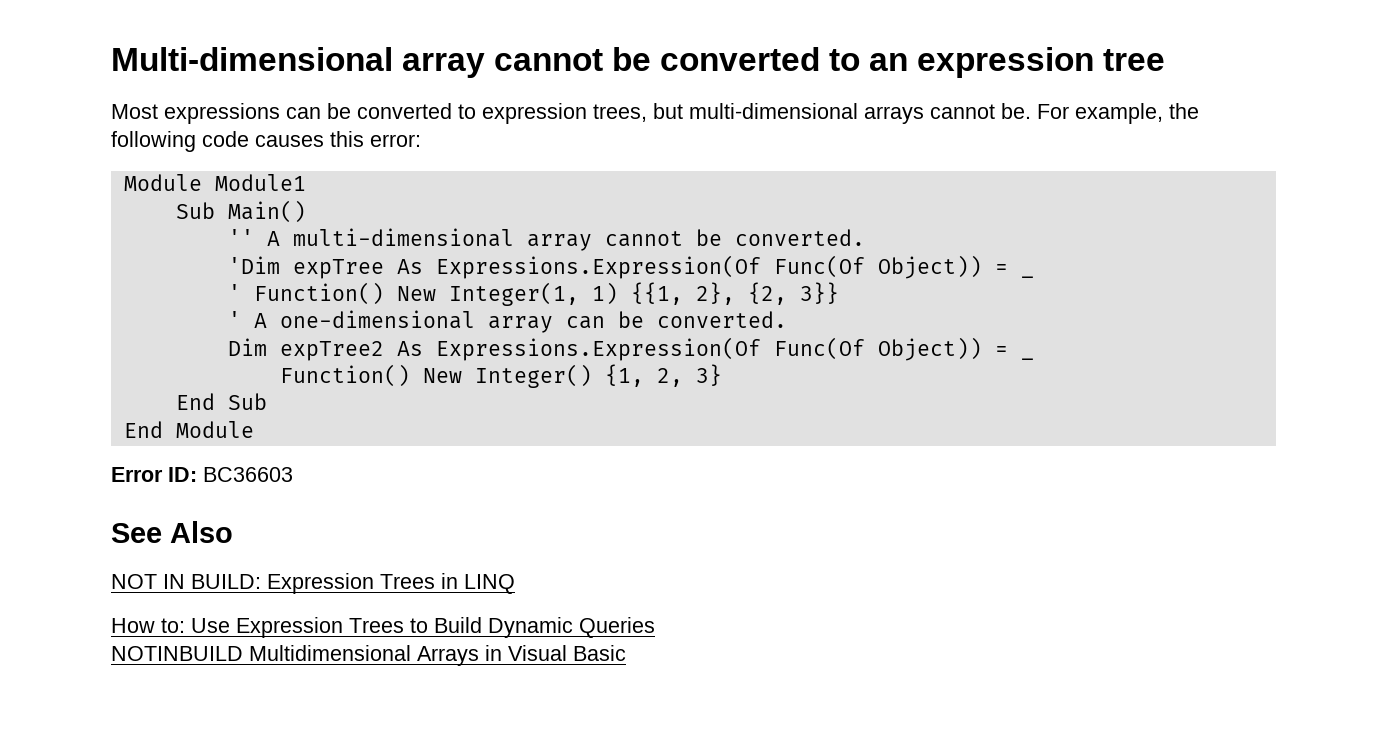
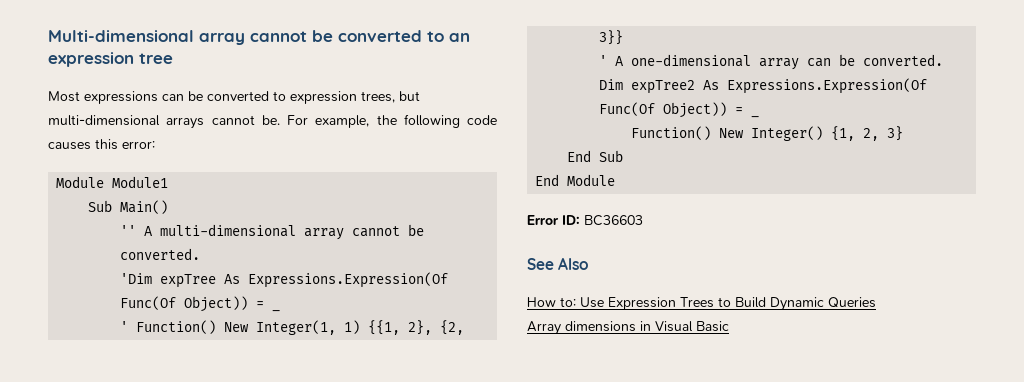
- NOT IN BUILD: Expression Trees in LINQ
- NOTINBUILD Multidimensional Arrays in Visual Basic
+ Array dimensions in Visual Basic

